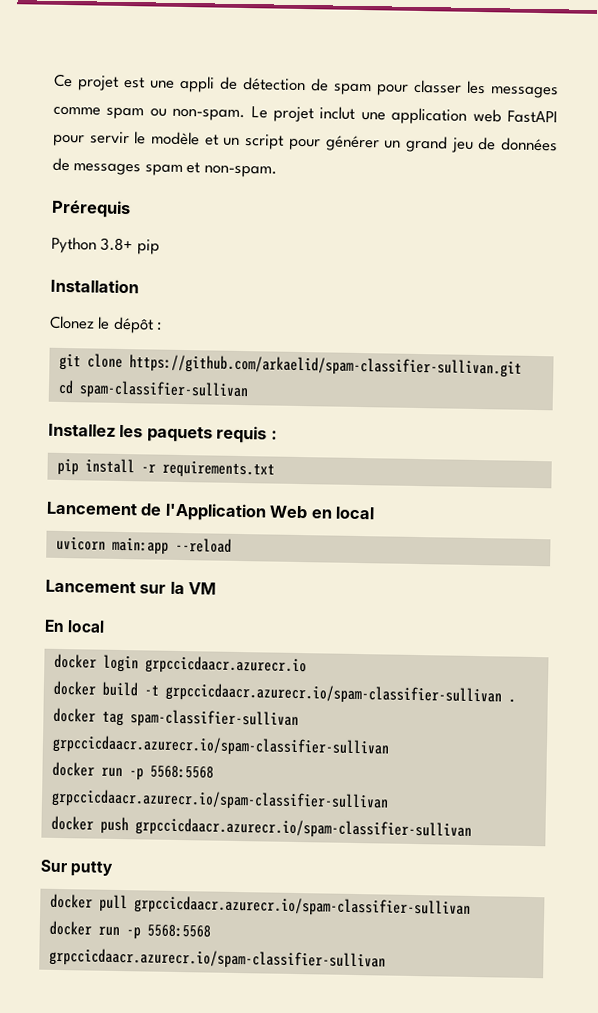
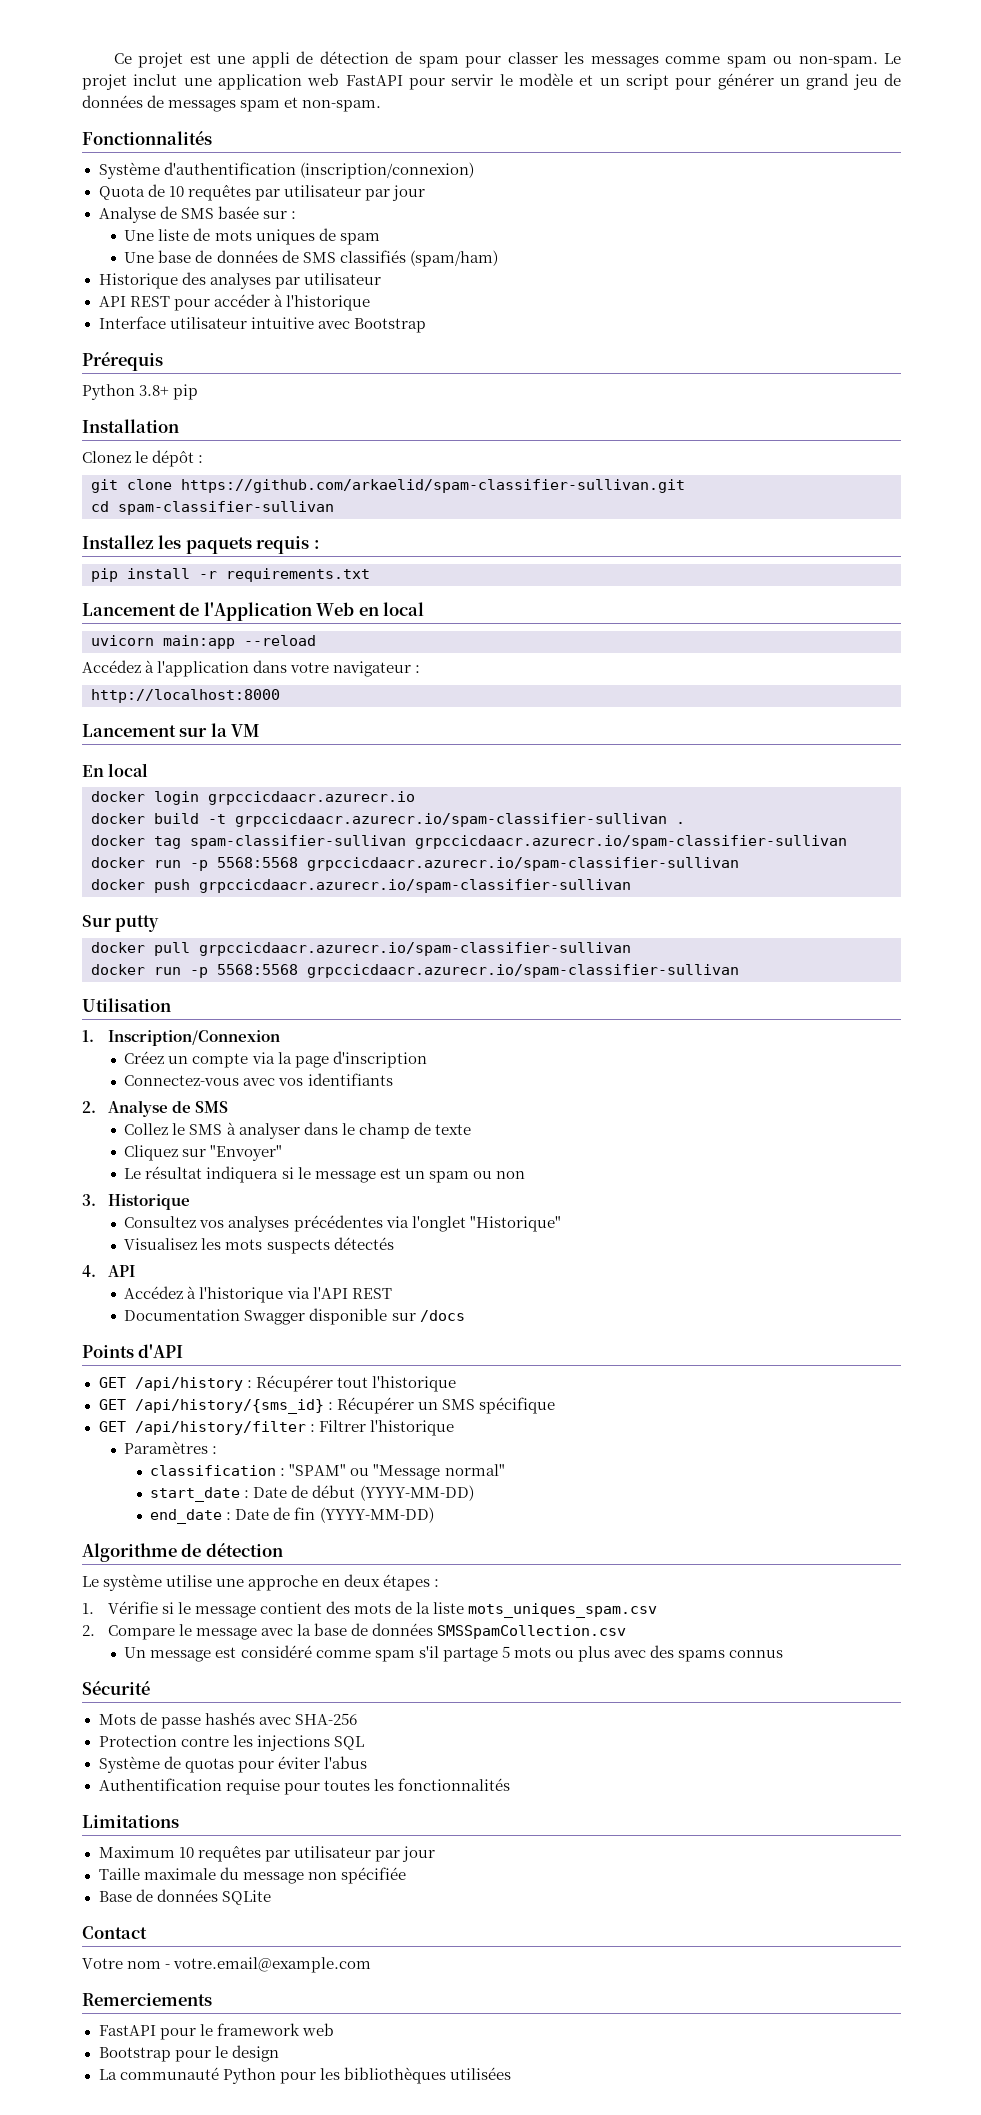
+ Fonctionnalités
+ Système d'authentification (inscription/connexion)
+ Quota de 10 requêtes par utilisateur par jour
+ Analyse de SMS basée sur :
+ Une liste de mots uniques de spam
+ Une base de données de SMS classifiés (spam/ham)
+ Historique des analyses par utilisateur
+ API REST pour accéder à l'historique
+ Interface utilisateur intuitive avec Bootstrap
+ Accédez à l'application dans votre navigateur :
+ http://localhost:8000
+ Utilisation
+ 1. Inscription/Connexion
+ Créez un compte via la page d'inscription
+ Connectez-vous avec vos identifiants
+ 2. Analyse de SMS
+ Collez le SMS à analyser dans le champ de texte
+ Cliquez sur "Envoyer"
+ Le résultat indiquera si le message est un spam ou non
+ 3. Historique
+ Consultez vos analyses précédentes via l'onglet "Historique"
+ Visualisez les mots suspects détectés
+ 4. API
+ Accédez à l'historique via l'API REST
+ Documentation Swagger disponible sur /docs
+ Points d'API
+ GET /api/history : Récupérer tout l'historique
+ GET /api/history/{sms_id} : Récupérer un SMS spécifique
+ GET /api/history/filter : Filtrer l'historique
+ Paramètres :
+ classification : "SPAM" ou "Message normal"
+ start_date : Date de début (YYYY-MM-DD)
+ end_date : Date de fin (YYYY-MM-DD)
+ Algorithme de détection
+ Le système utilise une approche en deux étapes :
+ 1. Vérifie si le message contient des mots de la liste mots_uniques_spam.csv
+ 2. Compare le message avec la base de données SMSSpamCollection.csv
+ Un message est considéré comme spam s'il partage 5 mots ou plus avec des spams connus
+ Sécurité
+ Mots de passe hashés avec SHA-256
+ Protection contre les injections SQL
+ Système de quotas pour éviter l'abus
+ Authentification requise pour toutes les fonctionnalités
+ Limitations
+ Maximum 10 requêtes par utilisateur par jour
+ Taille maximale du message non spécifiée
+ Base de données SQLite
+ Contact
+ Votre nom - votre.email@example.com
+ Remerciements
+ FastAPI pour le framework web
+ Bootstrap pour le design
+ La communauté Python pour les bibliothèques utilisées

